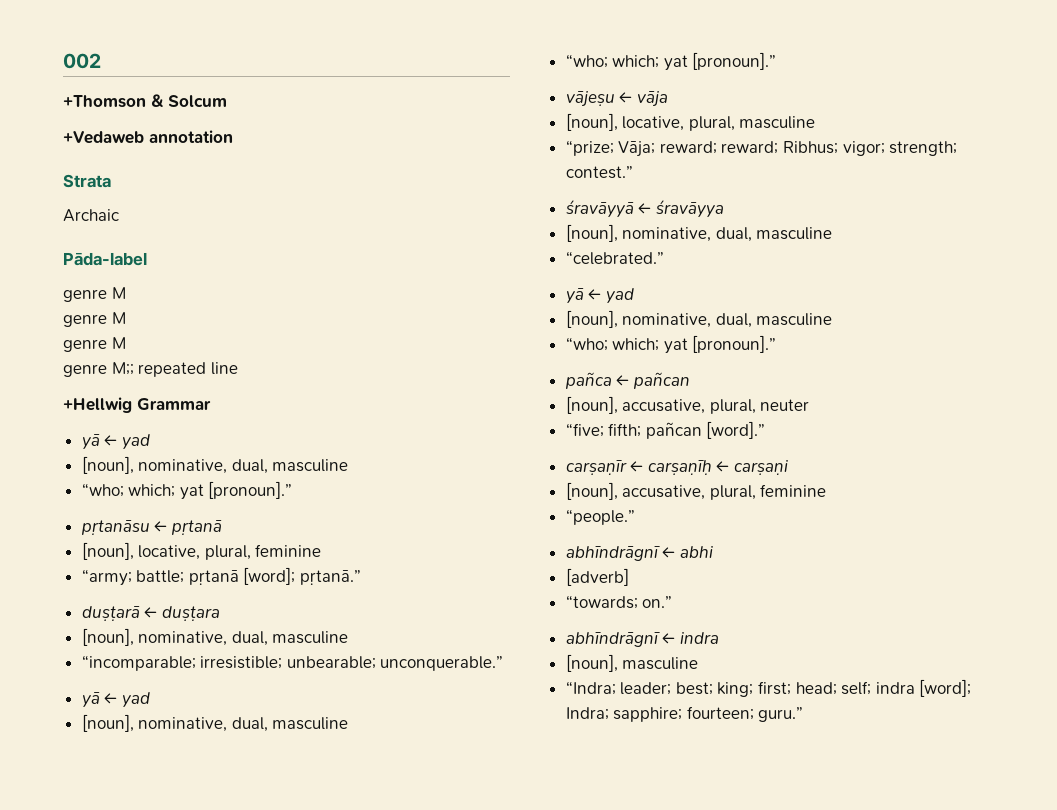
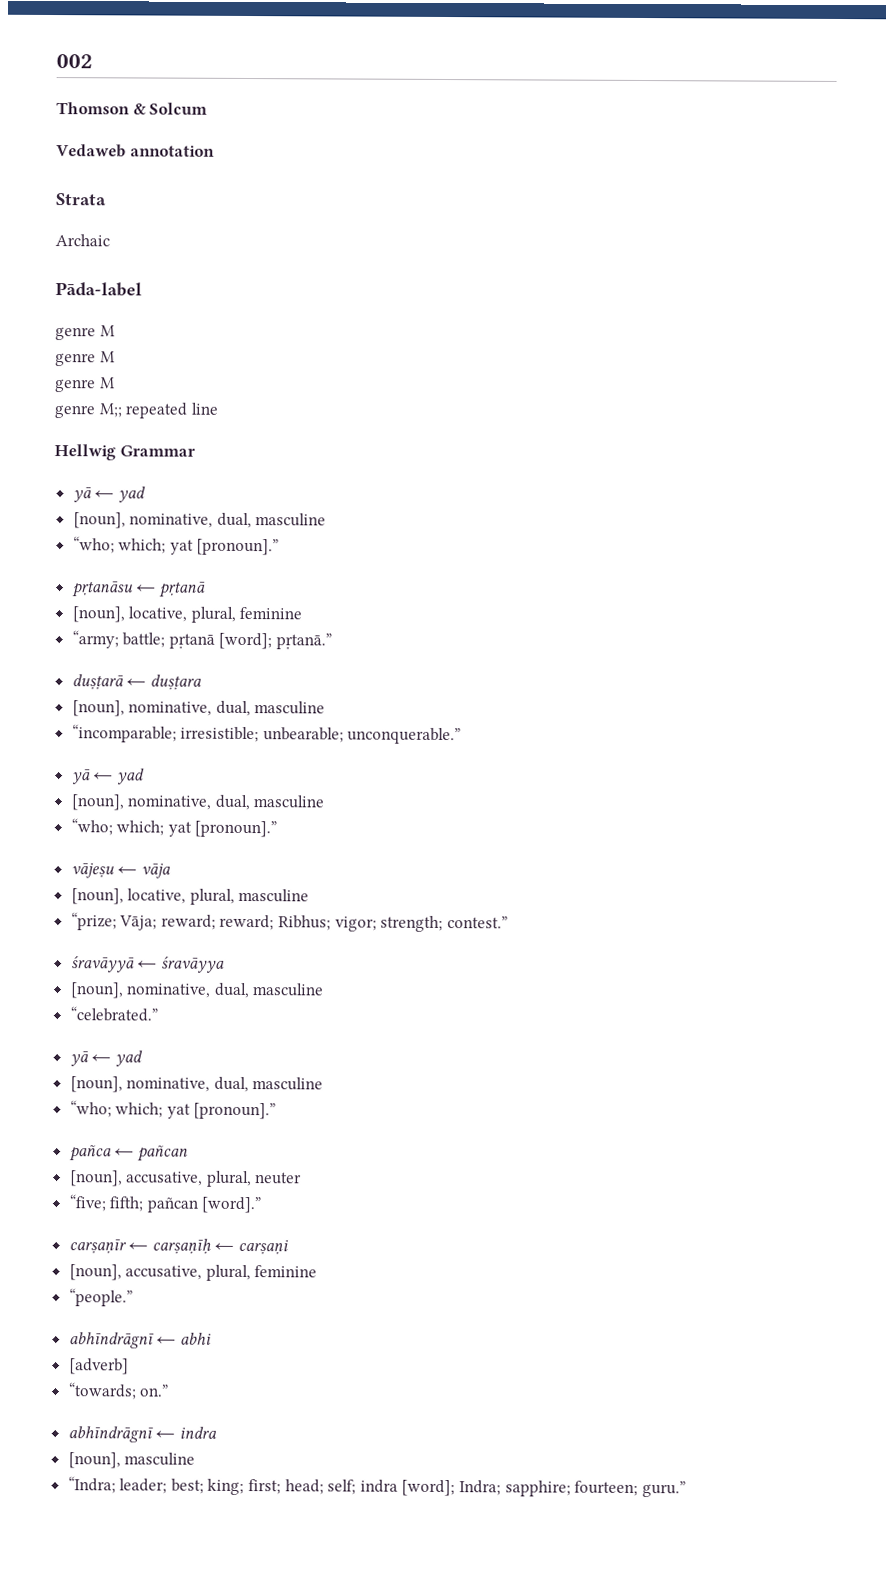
- +Thomson & Solcum
+ Thomson & Solcum
- +Vedaweb annotation
+ Vedaweb annotation
- +Hellwig Grammar
+ Hellwig Grammar

